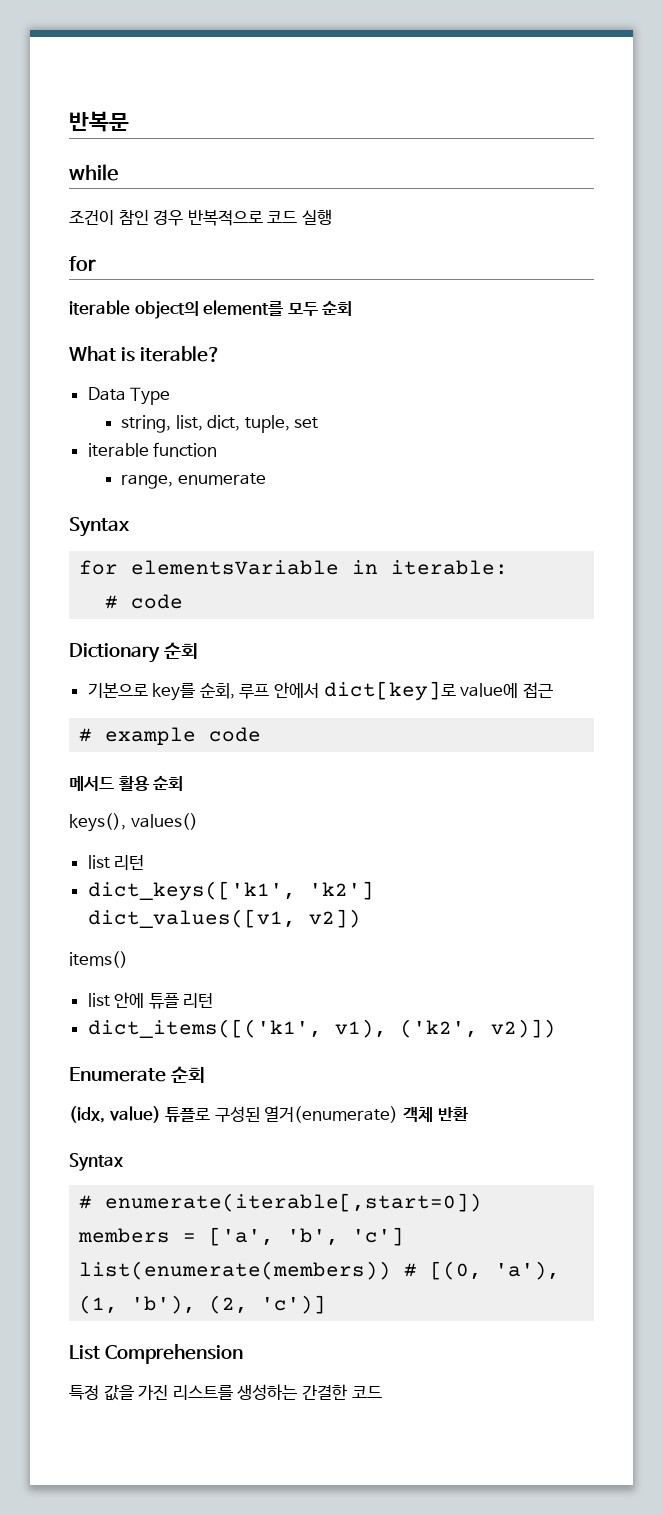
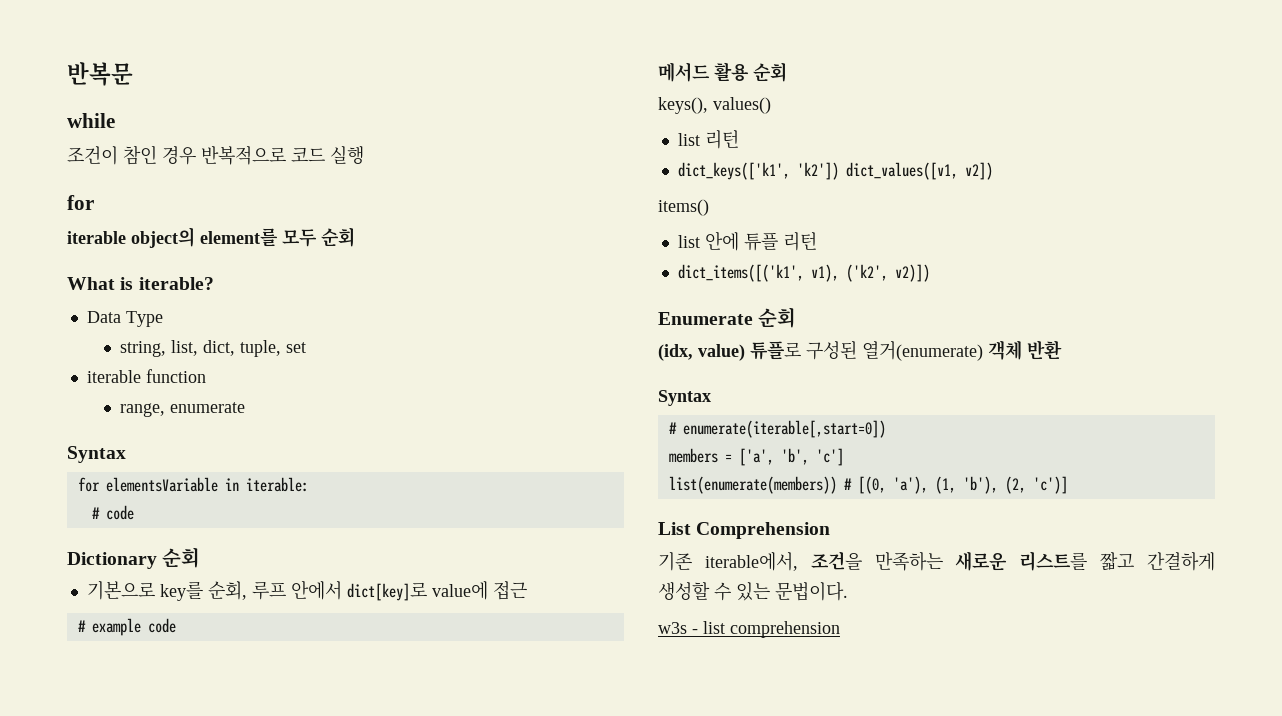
- dict_keys(['k1', 'k2'] dict_values([v1, v2])
+ dict_keys(['k1', 'k2']) dict_values([v1, v2])
- 특정 값을 가진 리스트를 생성하는 간결한 코드
+ 기존 iterable에서, 조건을 만족하는 새로운 리스트를 짧고 간결하게 생성할 수 있는 문법이다.
+ w3s - list comprehension

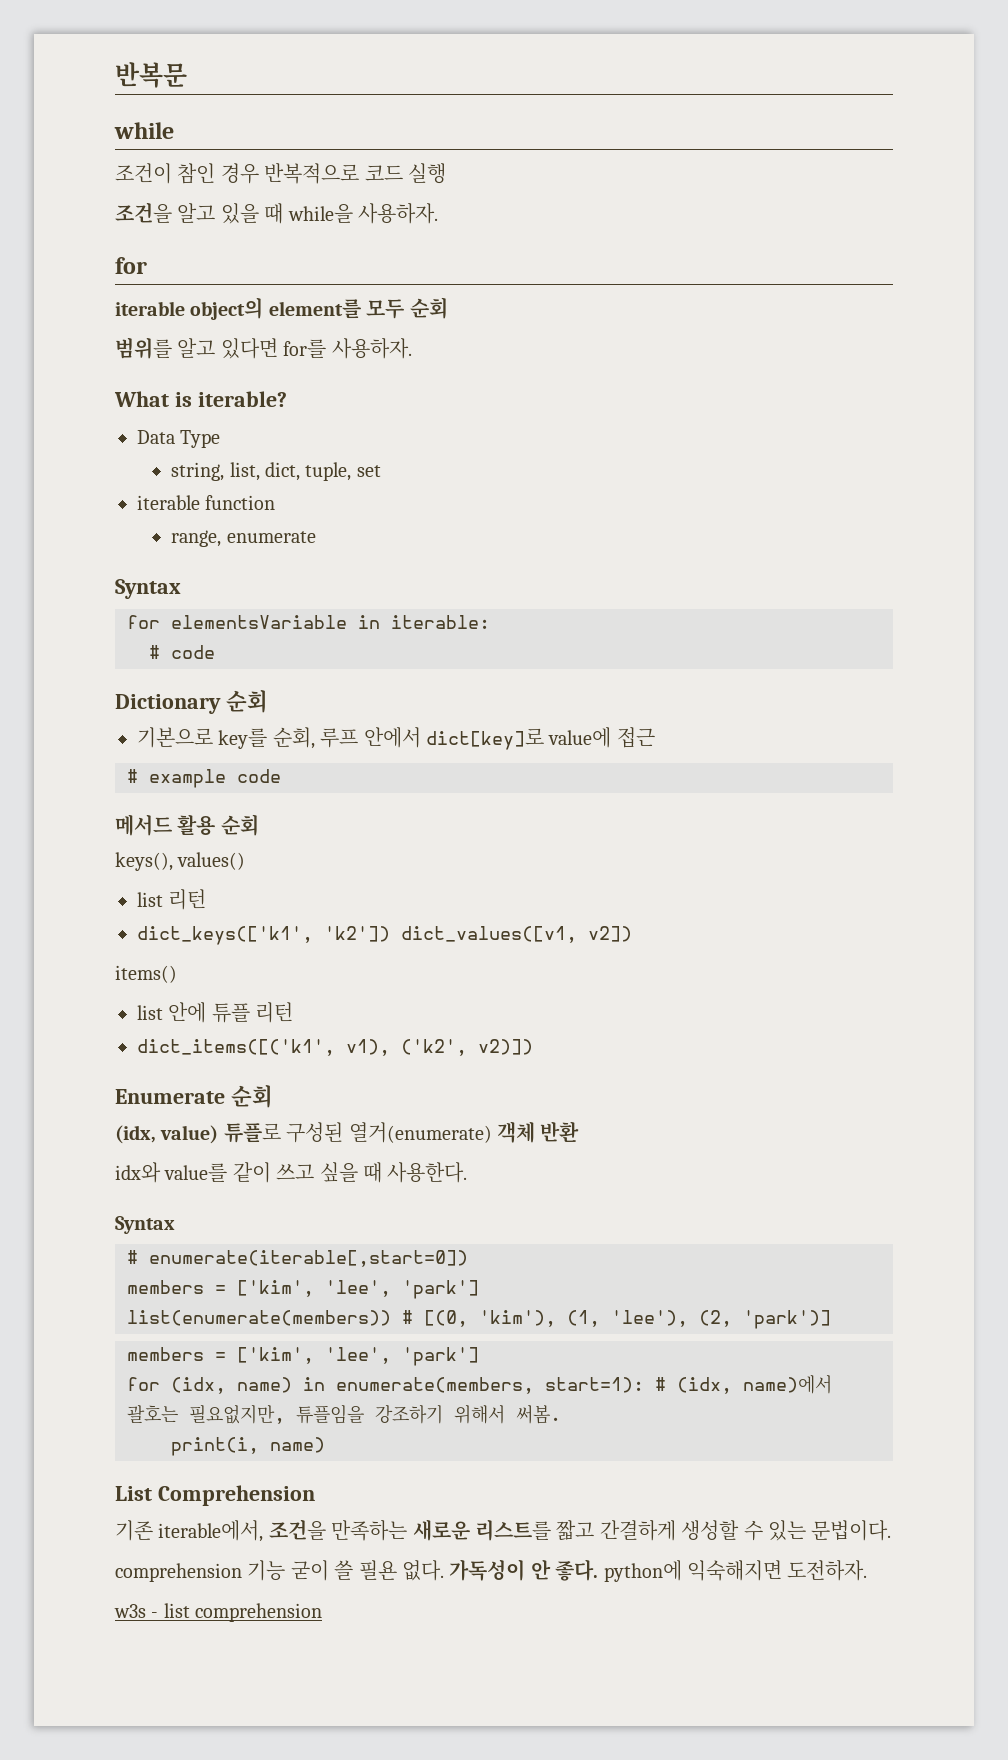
+ 조건을 알고 있을 때 while을 사용하자.
+ 범위를 알고 있다면 for를 사용하자.
+ idx와 value를 같이 쓰고 싶을 때 사용한다.
  # enumerate(iterable[,start=0])
- members = ['a', 'b', 'c']
+ members = ['kim', 'lee', 'park']
- list(enumerate(members)) # [(0, 'a'), (1, 'b'), (2, 'c')]
+ list(enumerate(members)) # [(0, 'kim'), (1, 'lee'), (2, 'park')]
+ members = ['kim', 'lee', 'park']
+ for (idx, name) in enumerate(members, start=1): # (idx, name)에서 괄호는 필요없지만, 튜플임을 강조하기 위해서 써봄.
+ print(i, name)
+ comprehension 기능 굳이 쓸 필욘 없다. 가독성이 안 좋다. python에 익숙해지면 도전하자.

